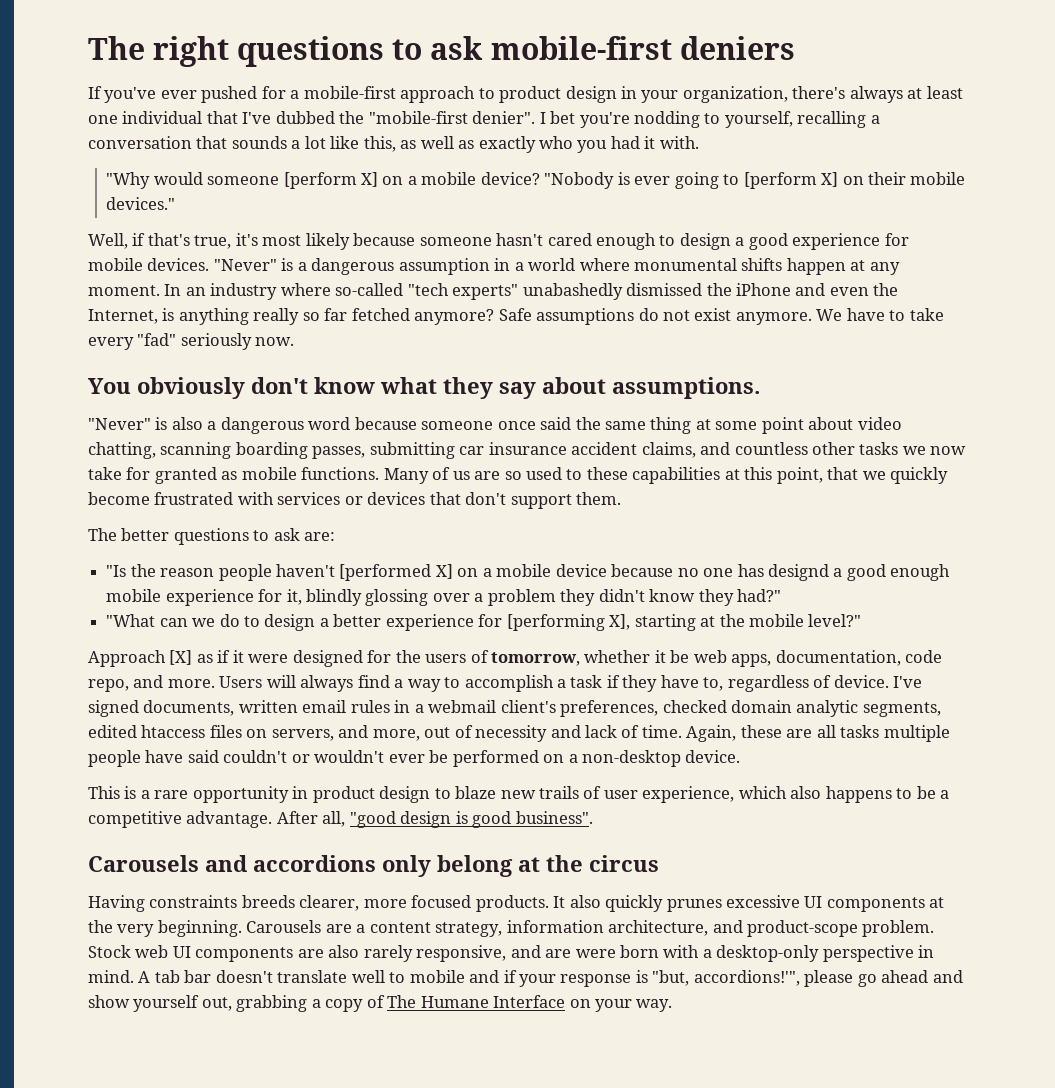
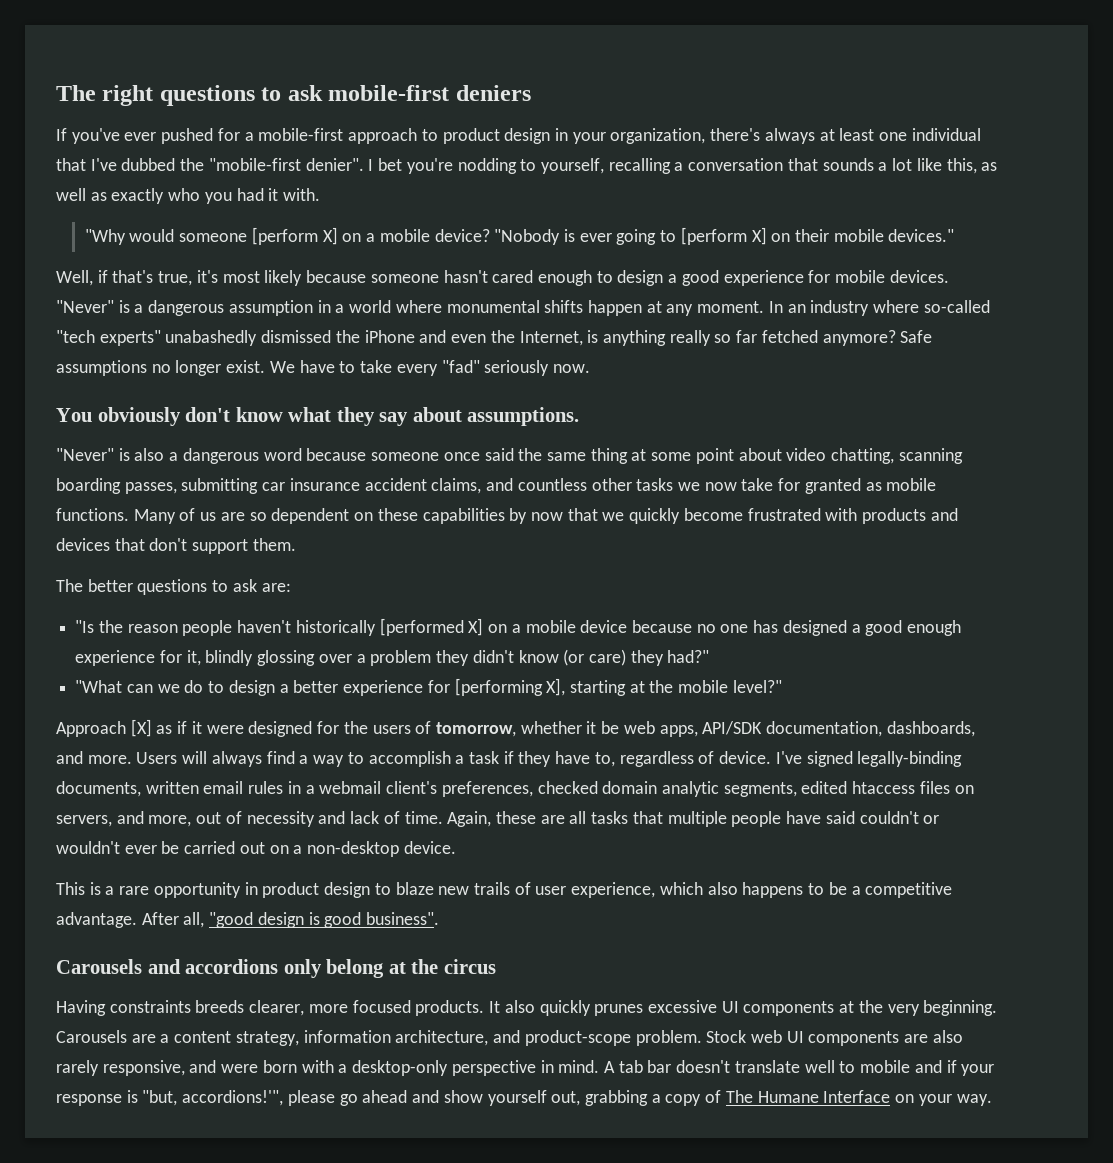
- Safe assumptions do not exist anymore.
+ Safe assumptions no longer exist.
- Many of us are so used to these capabilities at this point, that we quickly become frustrated with services or devices that don't support them.
+ Many of us are so dependent on these capabilities by now that we quickly become frustrated with products and devices that don't support them.
- "Is the reason people haven't [performed X] on a mobile device because no one has designd a good enough mobile experience for it, blindly glossing over a problem they didn't know they had?"
+ "Is the reason people haven't historically [performed X] on a mobile device because no one has designed a good enough experience for it, blindly glossing over a problem they didn't know (or care) they had?"
- Approach [X] as if it were designed for the users of tomorrow, whether it be web apps, documentation, code repo, and more.
+ Approach [X] as if it were designed for the users of tomorrow, whether it be web apps, API/SDK documentation, dashboards, and more.
- I've signed documents, written email rules in a webmail client's preferences, checked domain analytic segments, edited htaccess files on servers, and more, out of necessity and lack of time.
+ I've signed legally-binding documents, written email rules in a webmail client's preferences, checked domain analytic segments, edited htaccess files on servers, and more, out of necessity and lack of time.
- Again, these are all tasks multiple people have said couldn't or wouldn't ever be performed on a non-desktop device.
+ Again, these are all tasks that multiple people have said couldn't or wouldn't ever be carried out on a non-desktop device.
- Stock web UI components are also rarely responsive, and are were born with a desktop-only perspective in mind.
+ Stock web UI components are also rarely responsive, and were born with a desktop-only perspective in mind.

